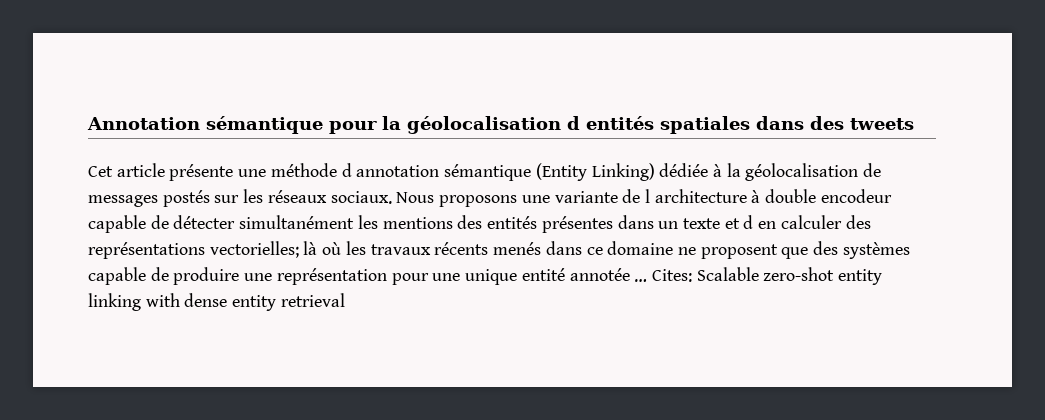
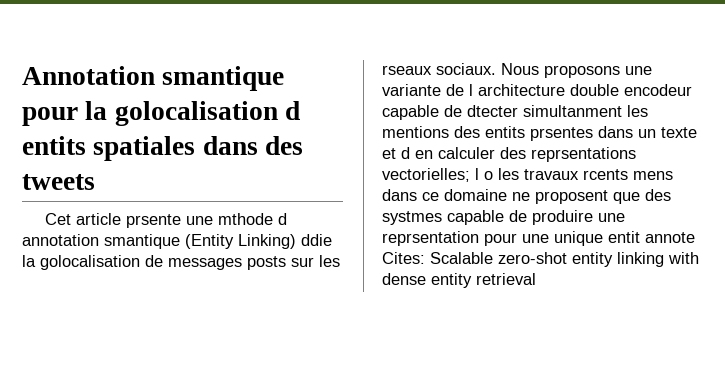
- Annotation sémantique pour la géolocalisation d entités spatiales dans des tweets
+ Annotation smantique pour la golocalisation d entits spatiales dans des tweets
- Cet article présente une méthode d annotation sémantique (Entity Linking) dédiée à la géolocalisation de messages postés sur les réseaux sociaux.
+ Cet article prsente une mthode d annotation smantique (Entity Linking) ddie la golocalisation de messages posts sur les rseaux sociaux.
- Nous proposons une variante de l architecture à double encodeur capable de détecter simultanément les mentions des entités présentes dans un texte et d en calculer des représentations vectorielles; là où les travaux récents menés dans ce domaine ne proposent que des systèmes capable de produire une représentation pour une unique entité annotée … Cites: Scalable zero-shot entity linking with dense entity retrieval
+ Nous proposons une variante de l architecture double encodeur capable de dtecter simultanment les mentions des entits prsentes dans un texte et d en calculer des reprsentations vectorielles; l o les travaux rcents mens dans ce domaine ne proposent que des systmes capable de produire une reprsentation pour une unique entit annote Cites: Scalable zero-shot entity linking with dense entity retrieval

